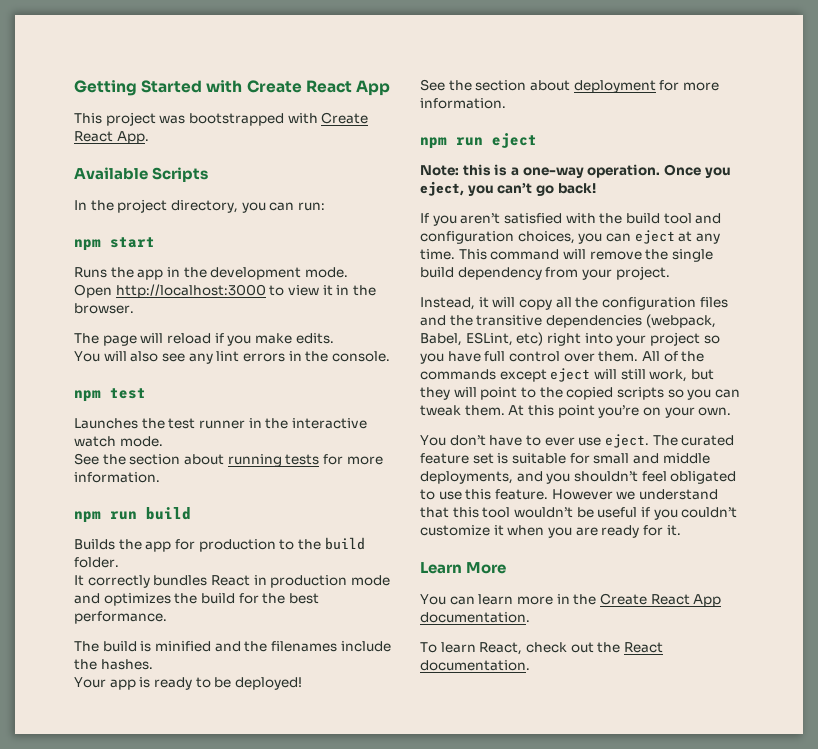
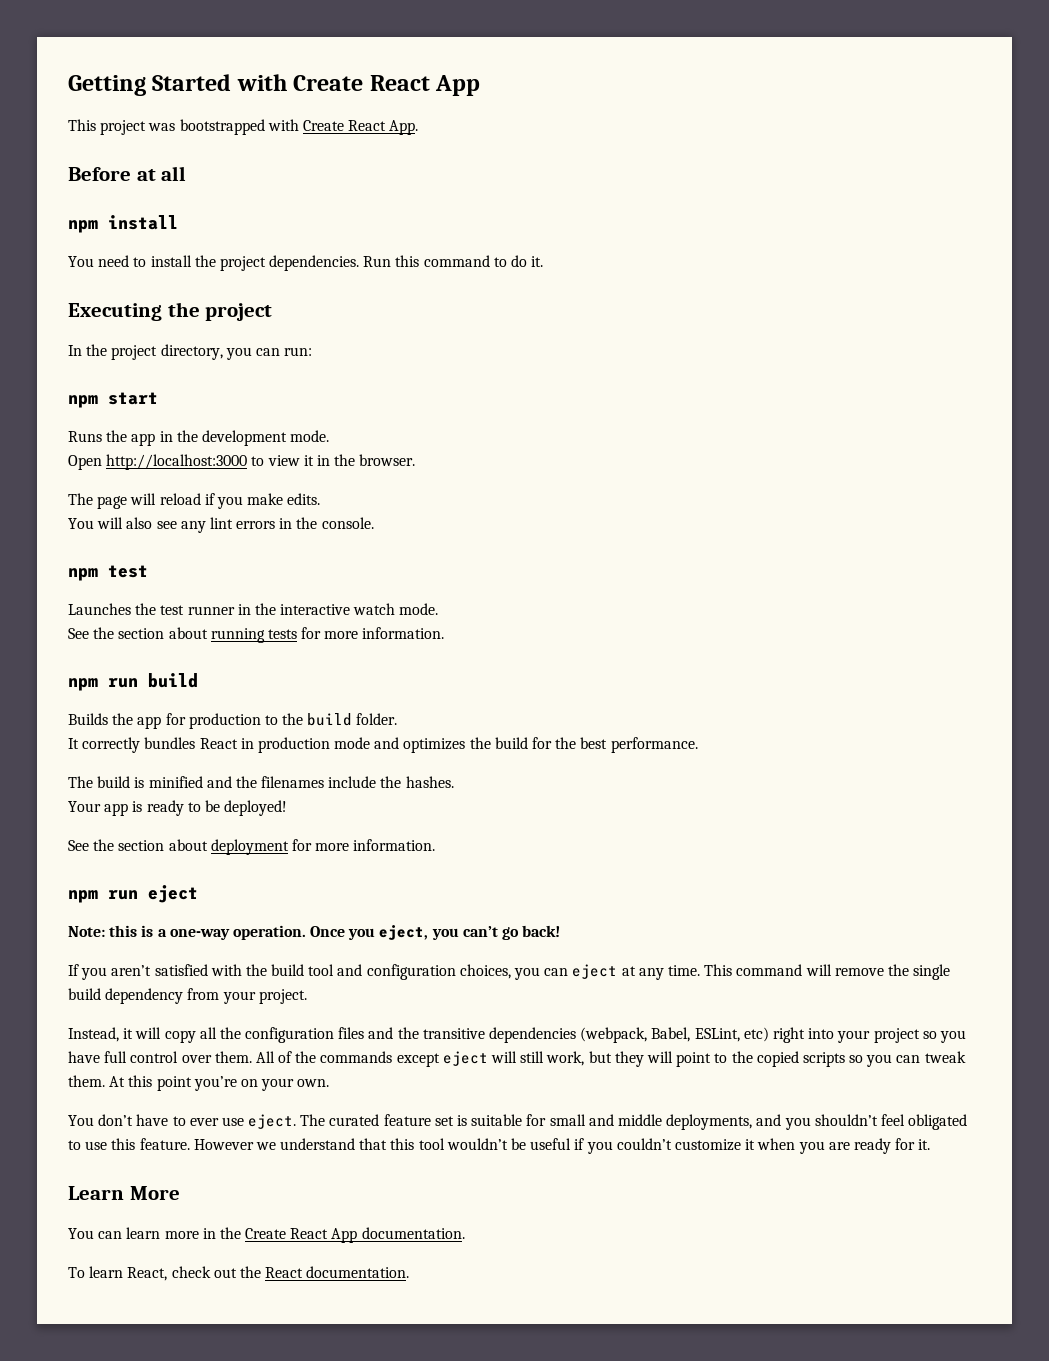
- Available Scripts
+ Before at all
+ npm install
+ You need to install the project dependencies. Run this command to do it.
+ Executing the project

